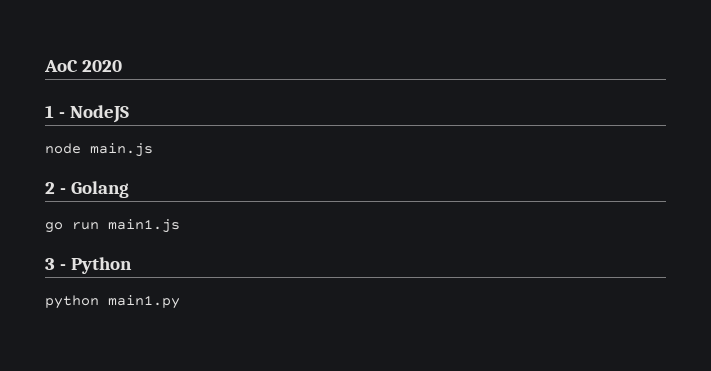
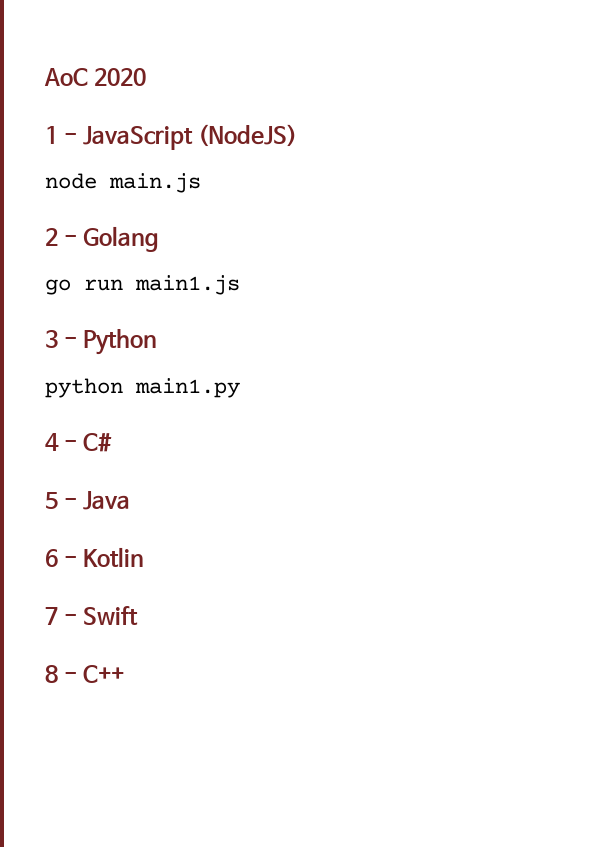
- 1 - NodeJS
+ 1 - JavaScript (NodeJS)
+ 4 - C#
+ 5 - Java
+ 6 - Kotlin
+ 7 - Swift
+ 8 - C++

